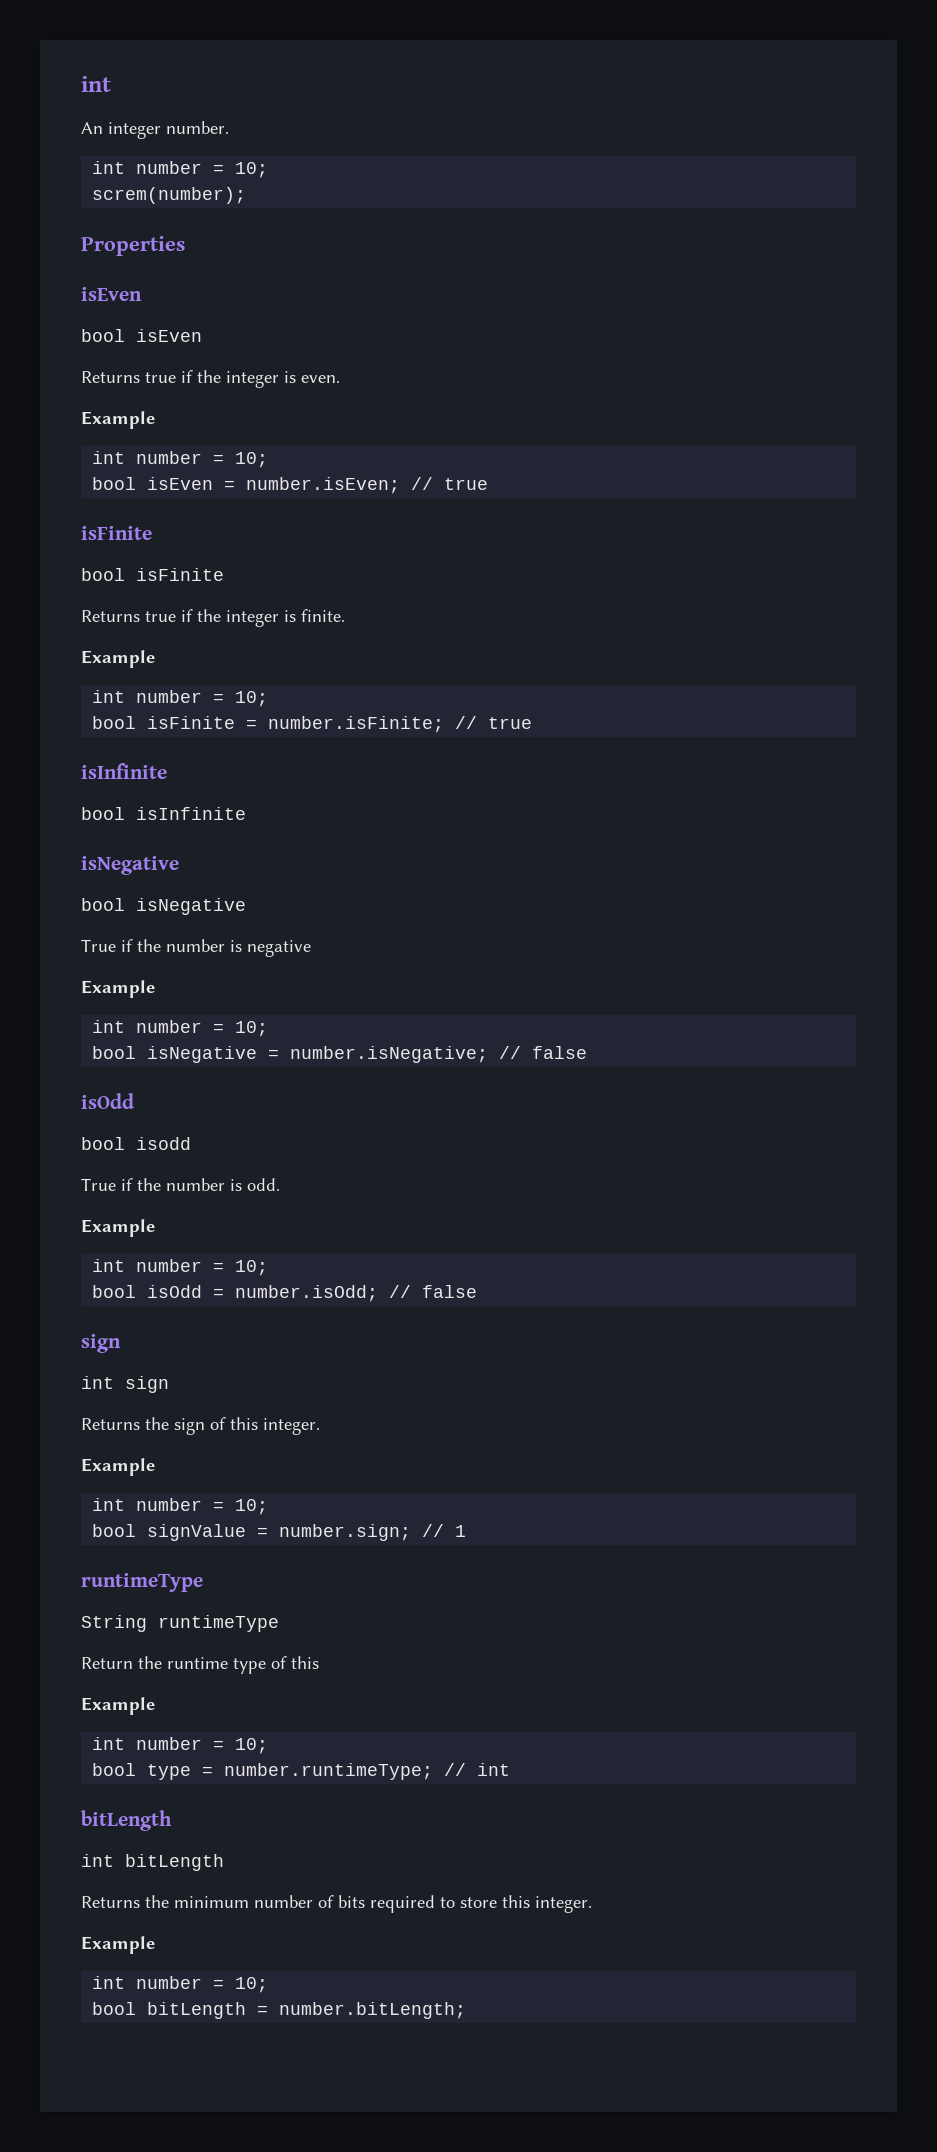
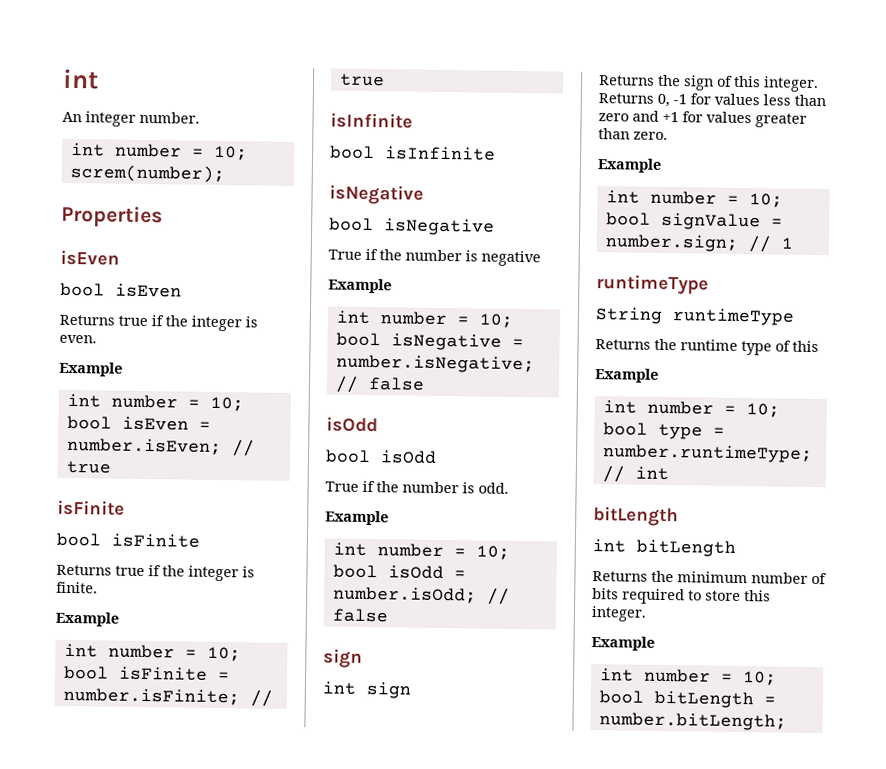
  bool isNegative = number.isNegative; // false
  isOdd
- bool isodd
+ bool isOdd
+ Returns 0, -1 for values less than zero and +1 for values greater than zero.
- Return the runtime type of this
+ Returns the runtime type of this

